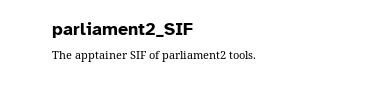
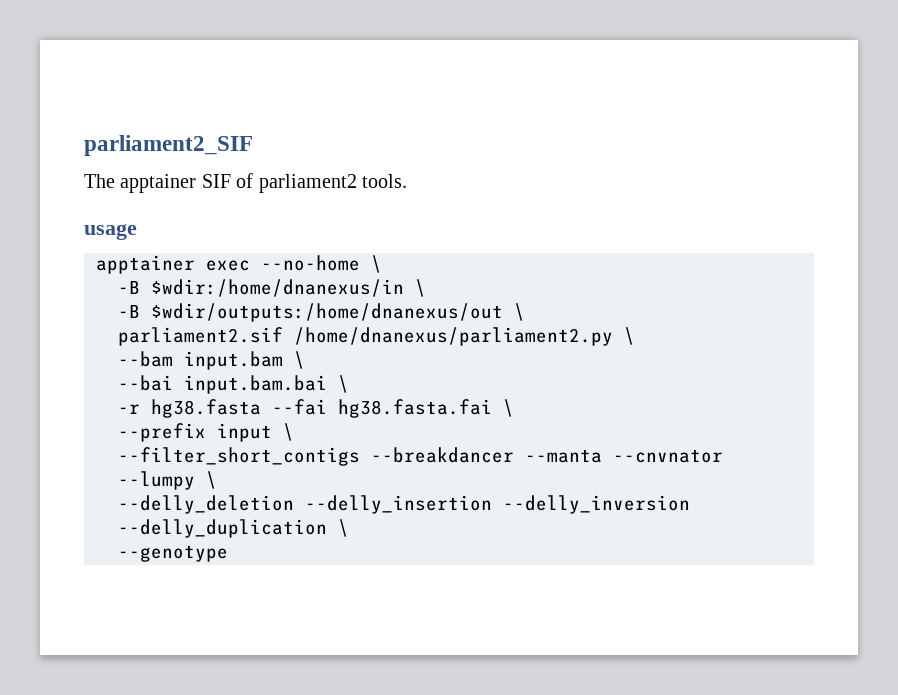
+ usage
+ apptainer exec --no-home \
+ -B $wdir:/home/dnanexus/in \
+ -B $wdir/outputs:/home/dnanexus/out \
+ parliament2.sif /home/dnanexus/parliament2.py \
+ --bam input.bam \
+ --bai input.bam.bai \
+ -r hg38.fasta --fai hg38.fasta.fai \
+ --prefix input \
+ --filter_short_contigs --breakdancer --manta --cnvnator --lumpy \
+ --delly_deletion --delly_insertion --delly_inversion --delly_duplication \
+ --genotype

